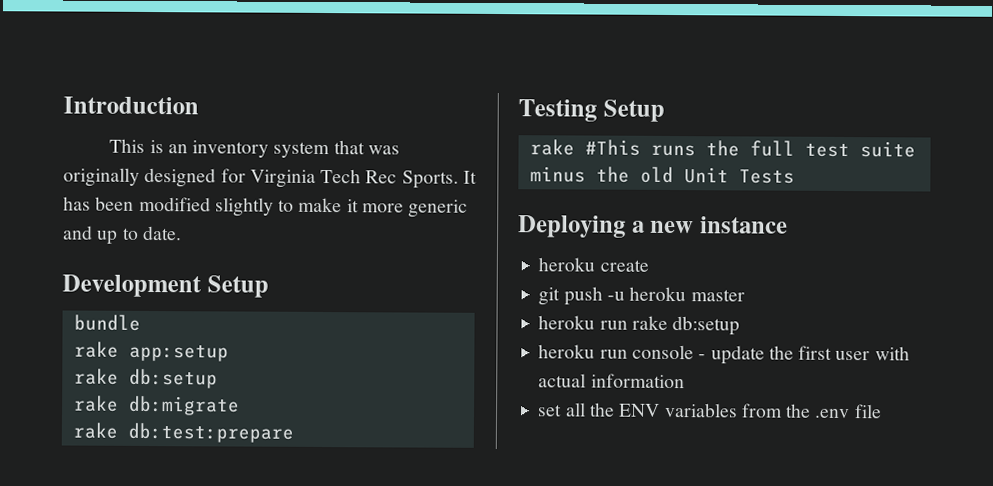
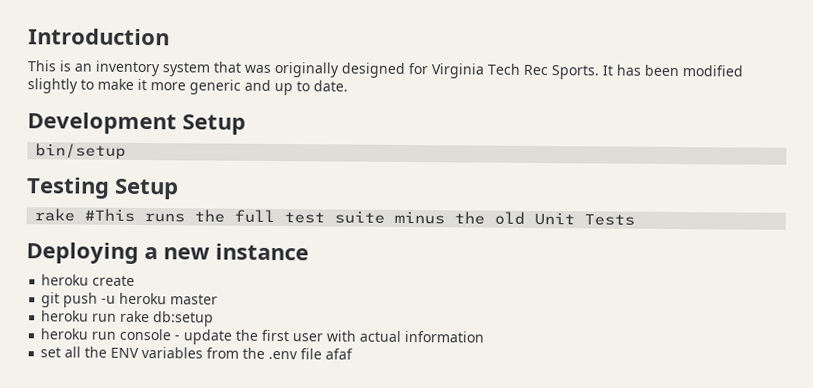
- bundle
- rake app:setup
- rake db:setup
- rake db:migrate
- rake db:test:prepare
+ bin/setup
- set all the ENV variables from the .env file
+ set all the ENV variables from the .env file afaf

